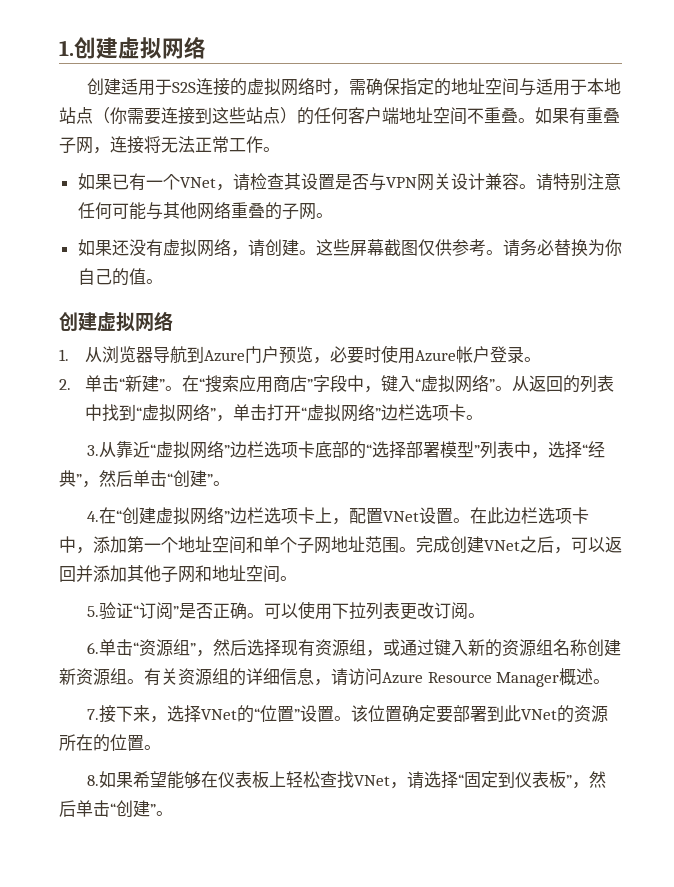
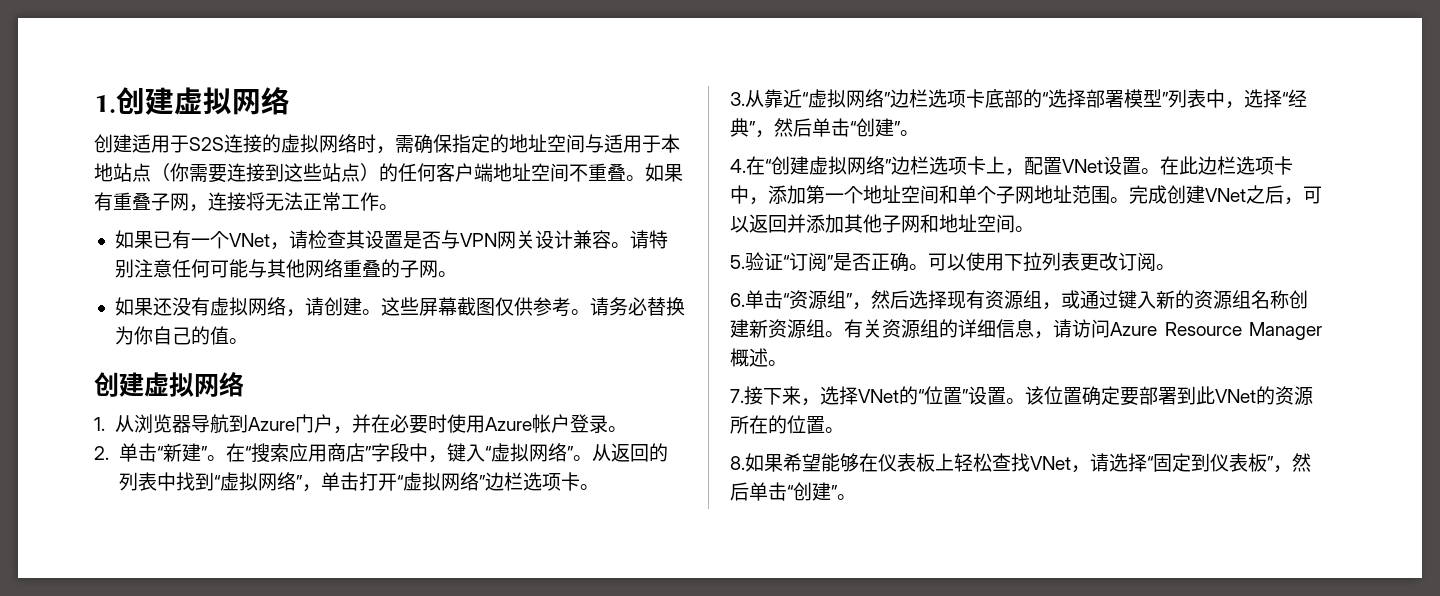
- 1.从浏览器导航到Azure门户预览，必要时使用Azure帐户登录。
+ 1.从浏览器导航到Azure门户，并在必要时使用Azure帐户登录。

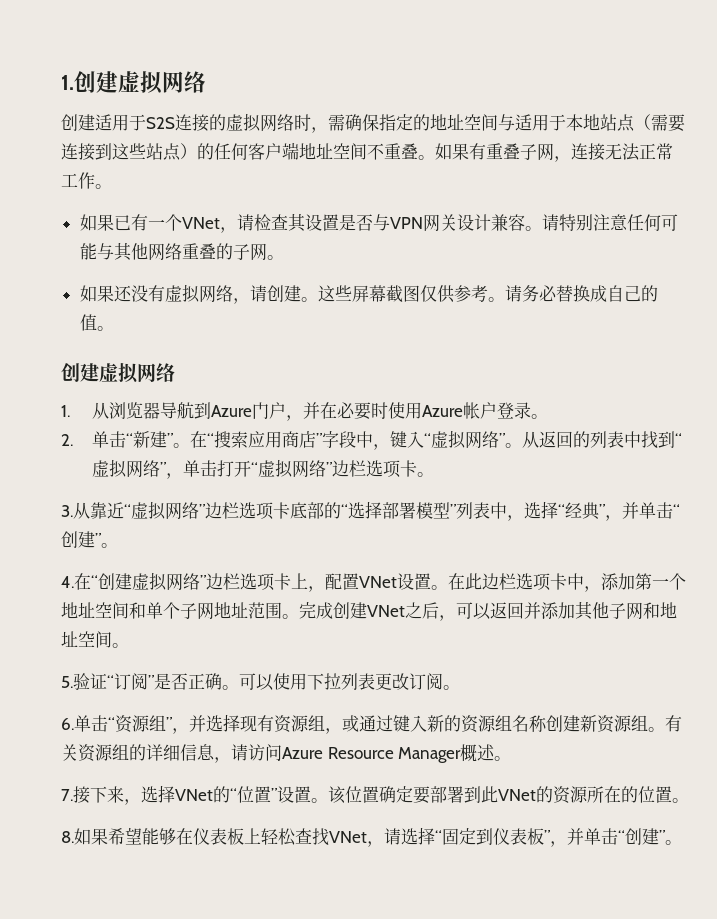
- 创建适用于S2S连接的虚拟网络时，需确保指定的地址空间与适用于本地站点（你需要连接到这些站点）的任何客户端地址空间不重叠。
+ 创建适用于S2S连接的虚拟网络时，需确保指定的地址空间与适用于本地站点（需要连接到这些站点）的任何客户端地址空间不重叠。
- 如果有重叠子网，连接将无法正常工作。
+ 如果有重叠子网，连接无法正常工作。
- 请务必替换为你自己的值。
+ 请务必替换成自己的值。
- 3.从靠近“虚拟网络”边栏选项卡底部的“选择部署模型”列表中，选择“经典”，然后单击“创建”。
+ 3.从靠近“虚拟网络”边栏选项卡底部的“选择部署模型”列表中，选择“经典”，并单击“创建”。
- 6.单击“资源组”，然后选择现有资源组，或通过键入新的资源组名称创建新资源组。
+ 6.单击“资源组”，并选择现有资源组，或通过键入新的资源组名称创建新资源组。
- 8.如果希望能够在仪表板上轻松查找VNet，请选择“固定到仪表板”，然后单击“创建”。
+ 8.如果希望能够在仪表板上轻松查找VNet，请选择“固定到仪表板”，并单击“创建”。

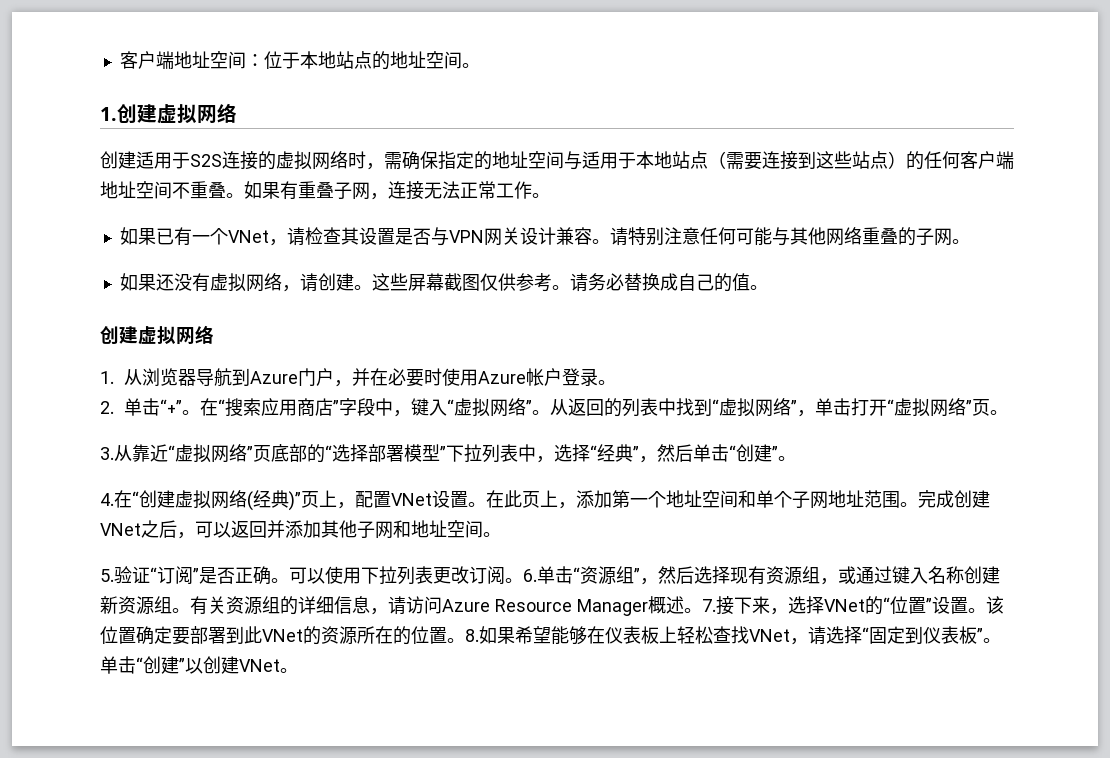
+ 客户端地址空间：位于本地站点的地址空间。
- 2.单击“新建”。
+ 2.单击“+”。
- 从返回的列表中找到“虚拟网络”，单击打开“虚拟网络”边栏选项卡。
+ 从返回的列表中找到“虚拟网络”，单击打开“虚拟网络”页。
- 3.从靠近“虚拟网络”边栏选项卡底部的“选择部署模型”列表中，选择“经典”，并单击“创建”。
+ 3.从靠近“虚拟网络”页底部的“选择部署模型”下拉列表中，选择“经典”，然后单击“创建”。
- 4.在“创建虚拟网络”边栏选项卡上，配置VNet设置。
+ 4.在“创建虚拟网络(经典)”页上，配置VNet设置。
- 在此边栏选项卡中，添加第一个地址空间和单个子网地址范围。
+ 在此页上，添加第一个地址空间和单个子网地址范围。
- 可以使用下拉列表更改订阅。
- 6.单击“资源组”，并选择现有资源组，或通过键入新的资源组名称创建新资源组。
+ 可以使用下拉列表更改订阅。6.单击“资源组”，然后选择现有资源组，或通过键入名称创建新资源组。
- 有关资源组的详细信息，请访问Azure Resource Manager概述。
- 7.接下来，选择VNet的“位置”设置。
+ 有关资源组的详细信息，请访问Azure Resource Manager概述。7.接下来，选择VNet的“位置”设置。
- 该位置确定要部署到此VNet的资源所在的位置。
- 8.如果希望能够在仪表板上轻松查找VNet，请选择“固定到仪表板”，并单击“创建”。
+ 该位置确定要部署到此VNet的资源所在的位置。8.如果希望能够在仪表板上轻松查找VNet，请选择“固定到仪表板”。单击“创建”以创建VNet。

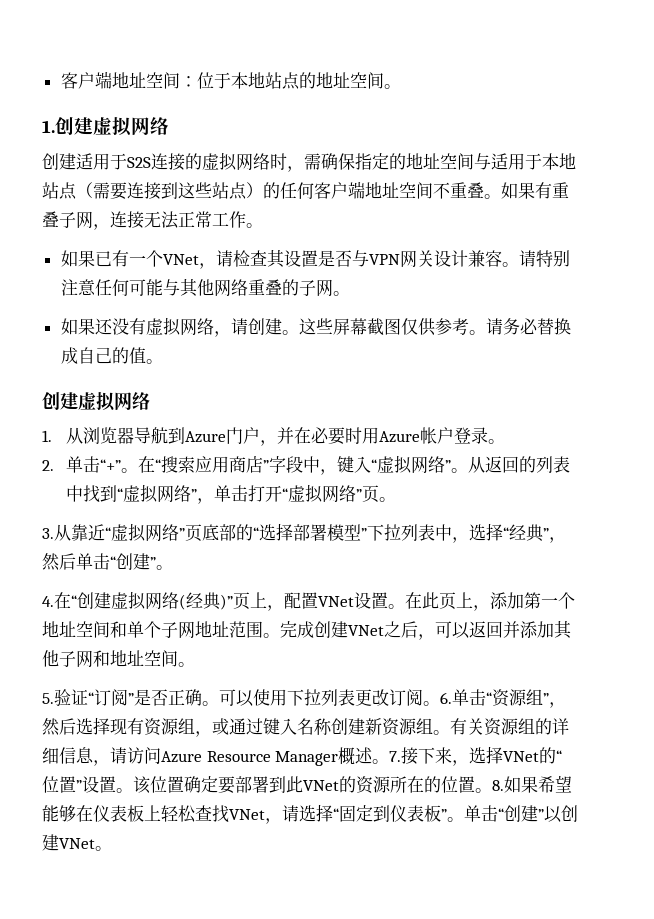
- 1.从浏览器导航到Azure门户，并在必要时使用Azure帐户登录。
+ 1.从浏览器导航到Azure门户，并在必要时用Azure帐户登录。

